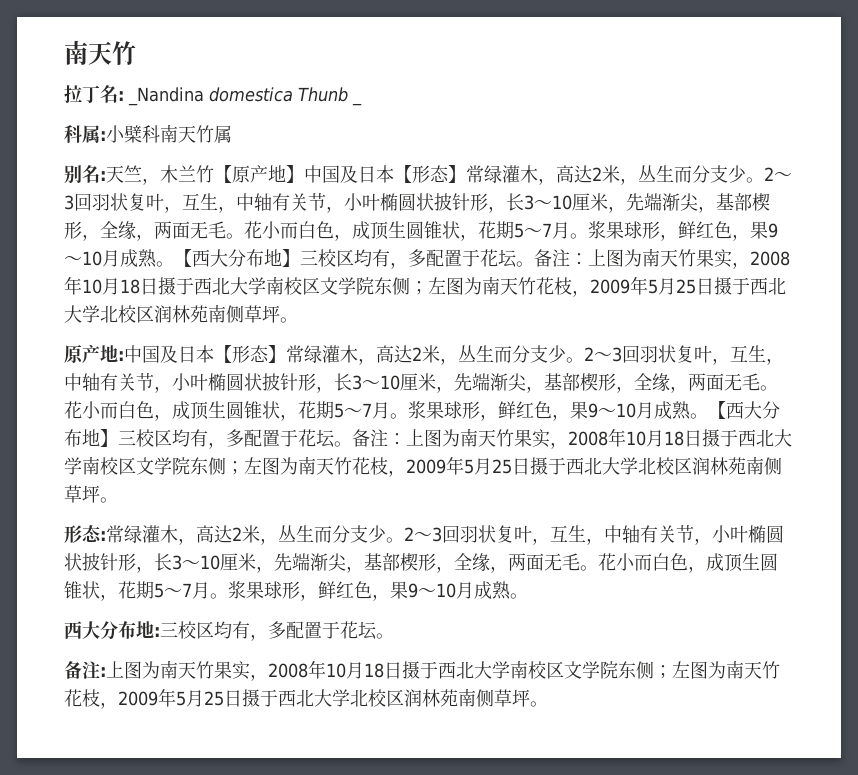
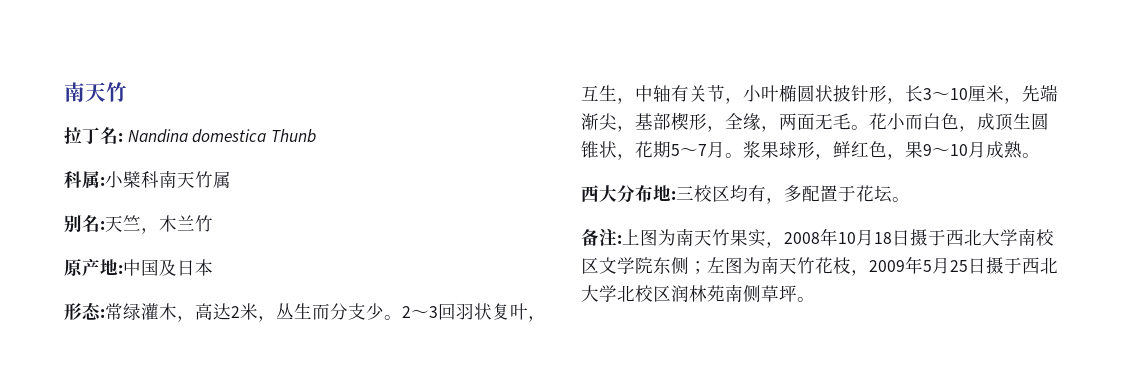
- 拉丁名: _Nandina domestica Thunb _
+ 拉丁名: Nandina domestica Thunb
- 别名:天竺，木兰竹【原产地】中国及日本【形态】常绿灌木，高达2米，丛生而分支少。2～3回羽状复叶，互生，中轴有关节，小叶椭圆状披针形，长3～10厘米，先端渐尖，基部楔形，全缘，两面无毛。花小而白色，成顶生圆锥状，花期5～7月。浆果球形，鲜红色，果9～10月成熟。【西大分布地】三校区均有，多配置于花坛。备注：上图为南天竹果实，2008年10月18日摄于西北大学南校区文学院东侧；左图为南天竹花枝，2009年5月25日摄于西北大学北校区润林苑南侧草坪。
+ 别名:天竺，木兰竹
- 原产地:中国及日本【形态】常绿灌木，高达2米，丛生而分支少。2～3回羽状复叶，互生，中轴有关节，小叶椭圆状披针形，长3～10厘米，先端渐尖，基部楔形，全缘，两面无毛。花小而白色，成顶生圆锥状，花期5～7月。浆果球形，鲜红色，果9～10月成熟。【西大分布地】三校区均有，多配置于花坛。备注：上图为南天竹果实，2008年10月18日摄于西北大学南校区文学院东侧；左图为南天竹花枝，2009年5月25日摄于西北大学北校区润林苑南侧草坪。
+ 原产地:中国及日本

